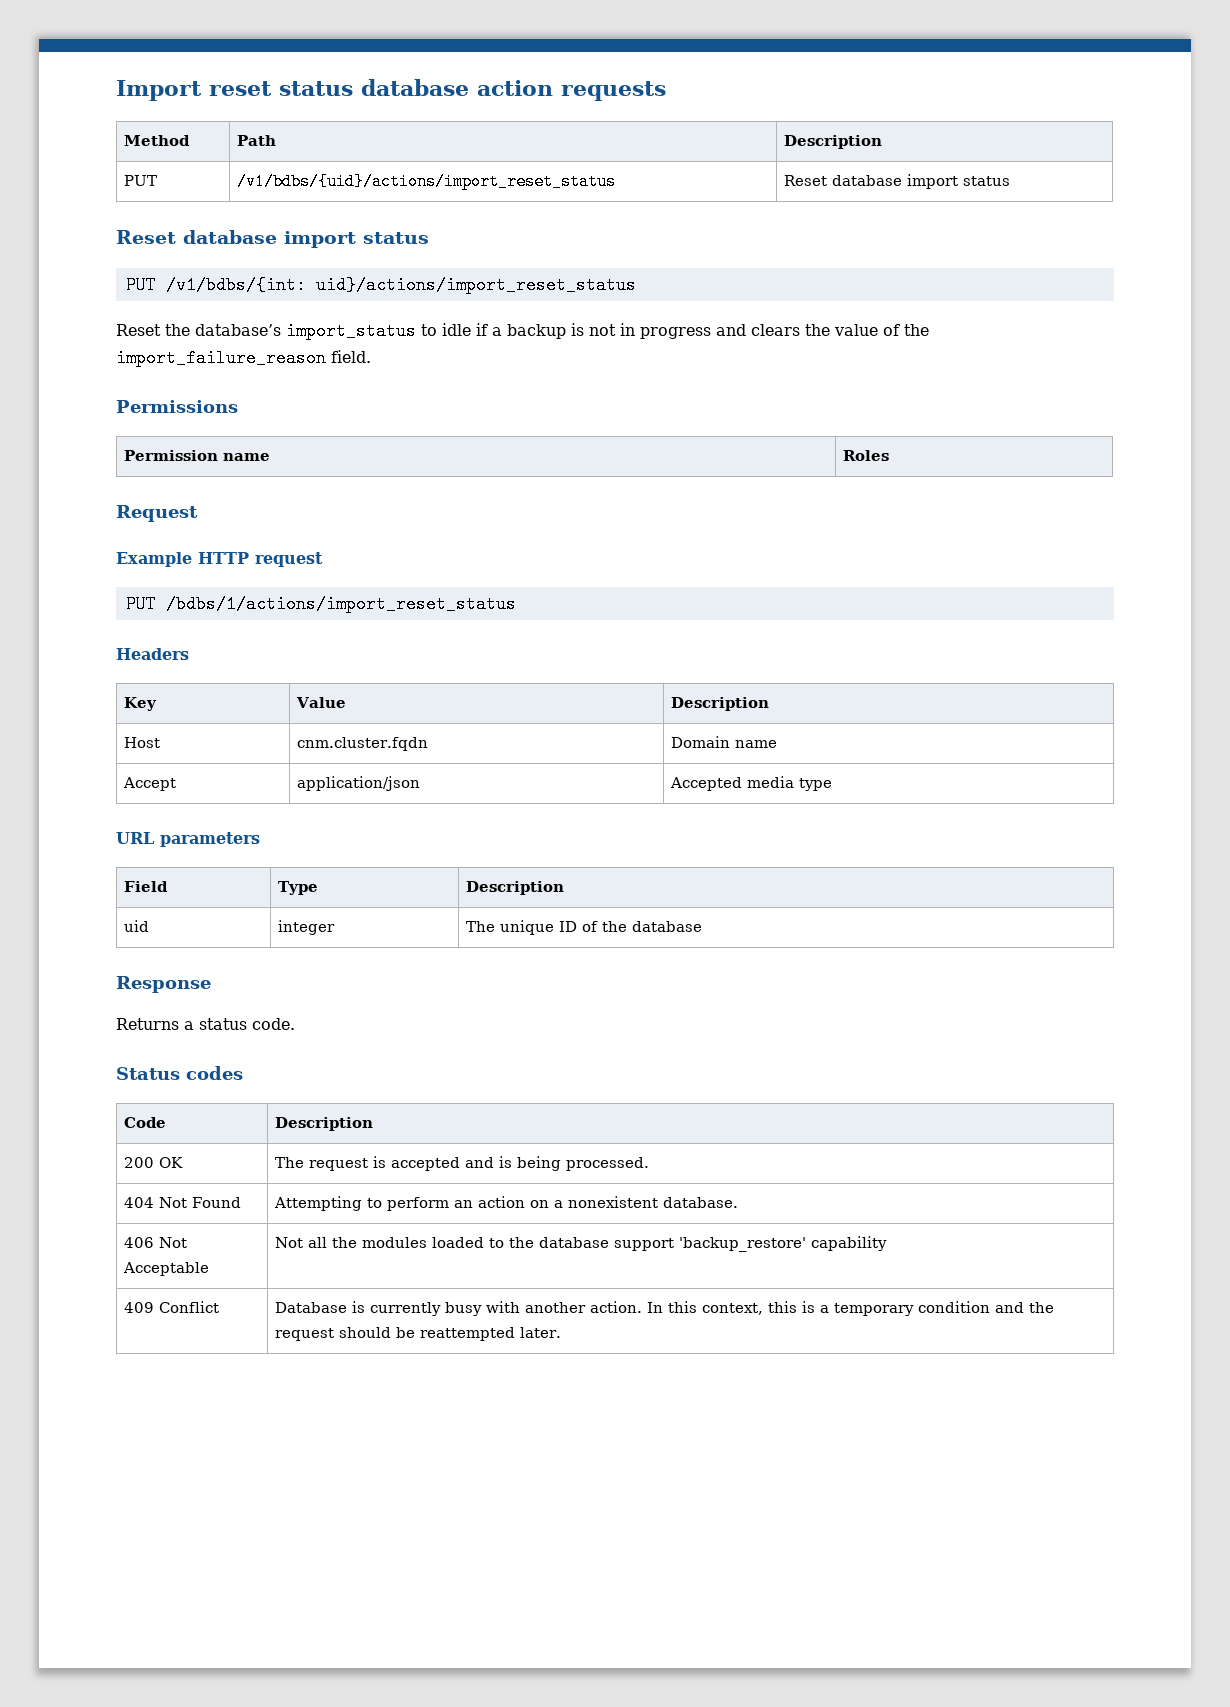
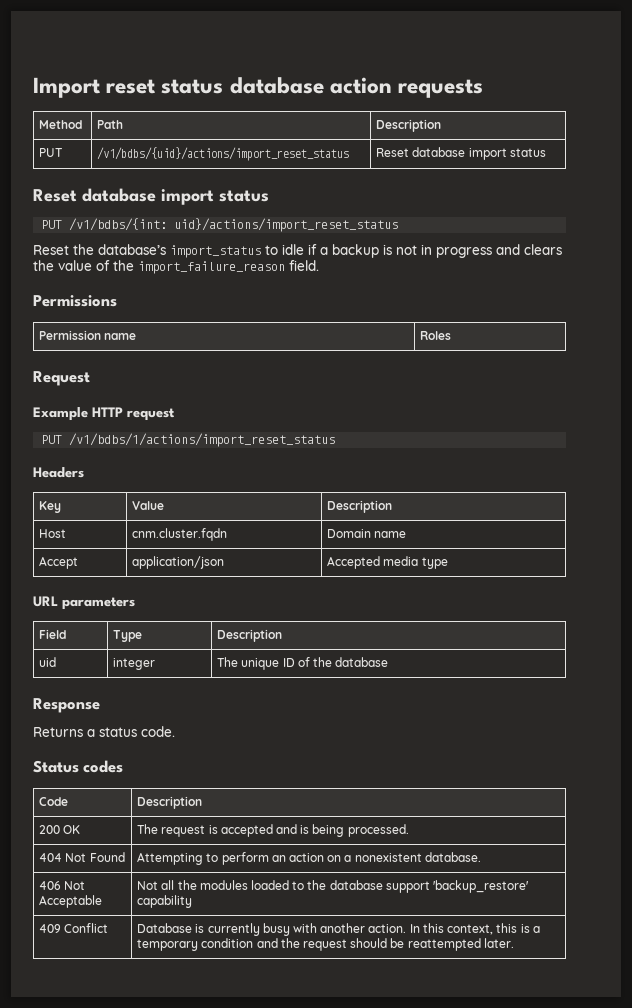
- PUT /bdbs/1/actions/import_reset_status
+ PUT /v1/bdbs/1/actions/import_reset_status

